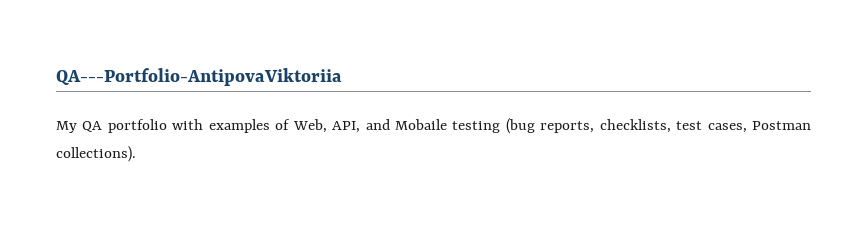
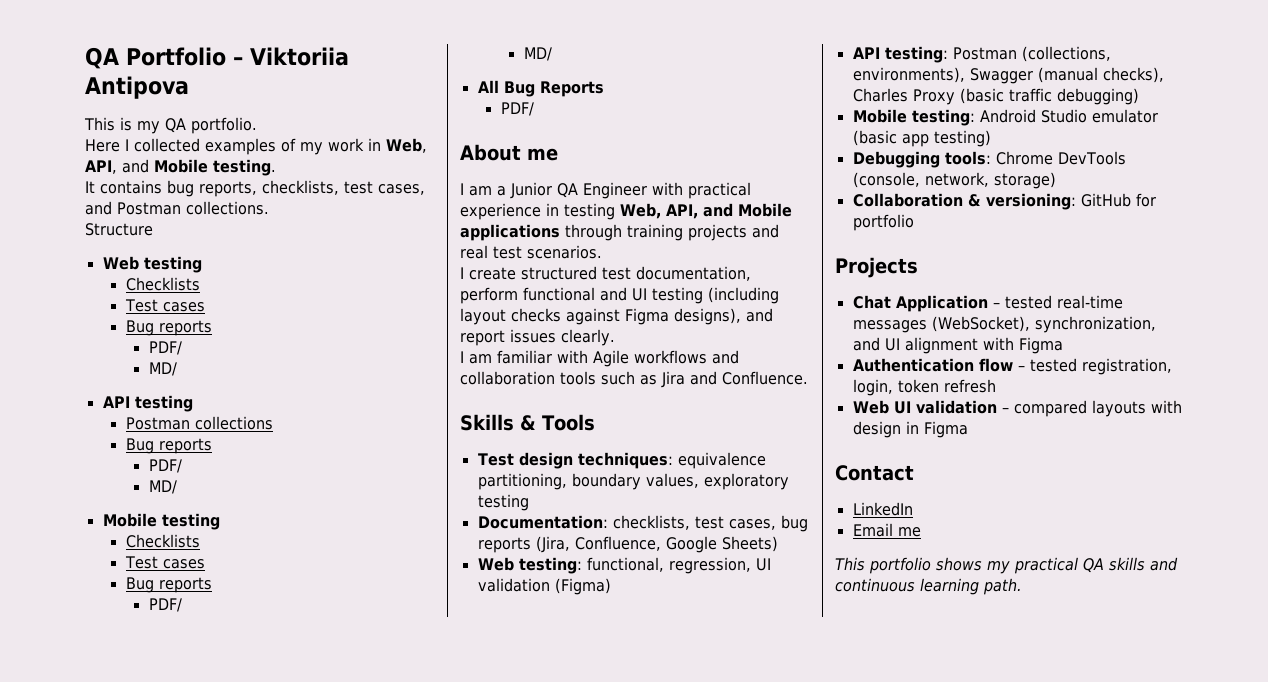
- QA---Portfolio-AntipovaViktoriia
- My QA portfolio with examples of Web, API, and Mobaile testing (bug reports, checklists, test cases, Postman collections).
+ QA Portfolio – Viktoriia Antipova
+ This is my QA portfolio.
+ Here I collected examples of my work in Web, API, and Mobile testing.
+ It contains bug reports, checklists, test cases, and Postman collections.
+ Structure
+ Web testing
+ Checklists
+ Test cases
+ Bug reports
+ PDF/
+ MD/
+ API testing
+ Postman collections
+ Bug reports
+ PDF/
+ MD/
+ Mobile testing
+ Checklists
+ Test cases
+ Bug reports
+ PDF/
+ MD/
+ All Bug Reports
+ PDF/
+ About me
+ I am a Junior QA Engineer with practical experience in testing Web, API, and Mobile applications through training projects and real test scenarios.
+ I create structured test documentation, perform functional and UI testing (including layout checks against Figma designs), and report issues clearly.
+ I am familiar with Agile workflows and collaboration tools such as Jira and Confluence.
+ Skills & Tools
+ Test design techniques: equivalence partitioning, boundary values, exploratory testing
+ Documentation: checklists, test cases, bug reports (Jira, Confluence, Google Sheets)
+ Web testing: functional, regression, UI validation (Figma)
+ API testing: Postman (collections, environments), Swagger (manual checks), Charles Proxy (basic traffic debugging)
+ Mobile testing: Android Studio emulator (basic app testing)
+ Debugging tools: Chrome DevTools (console, network, storage)
+ Collaboration & versioning: GitHub for portfolio
+ Projects
+ Chat Application – tested real-time messages (WebSocket), synchronization, and UI alignment with Figma
+ Authentication flow – tested registration, login, token refresh
+ Web UI validation – compared layouts with design in Figma
+ Contact
+ LinkedIn
+ Email me
+ This portfolio shows my practical QA skills and continuous learning path.

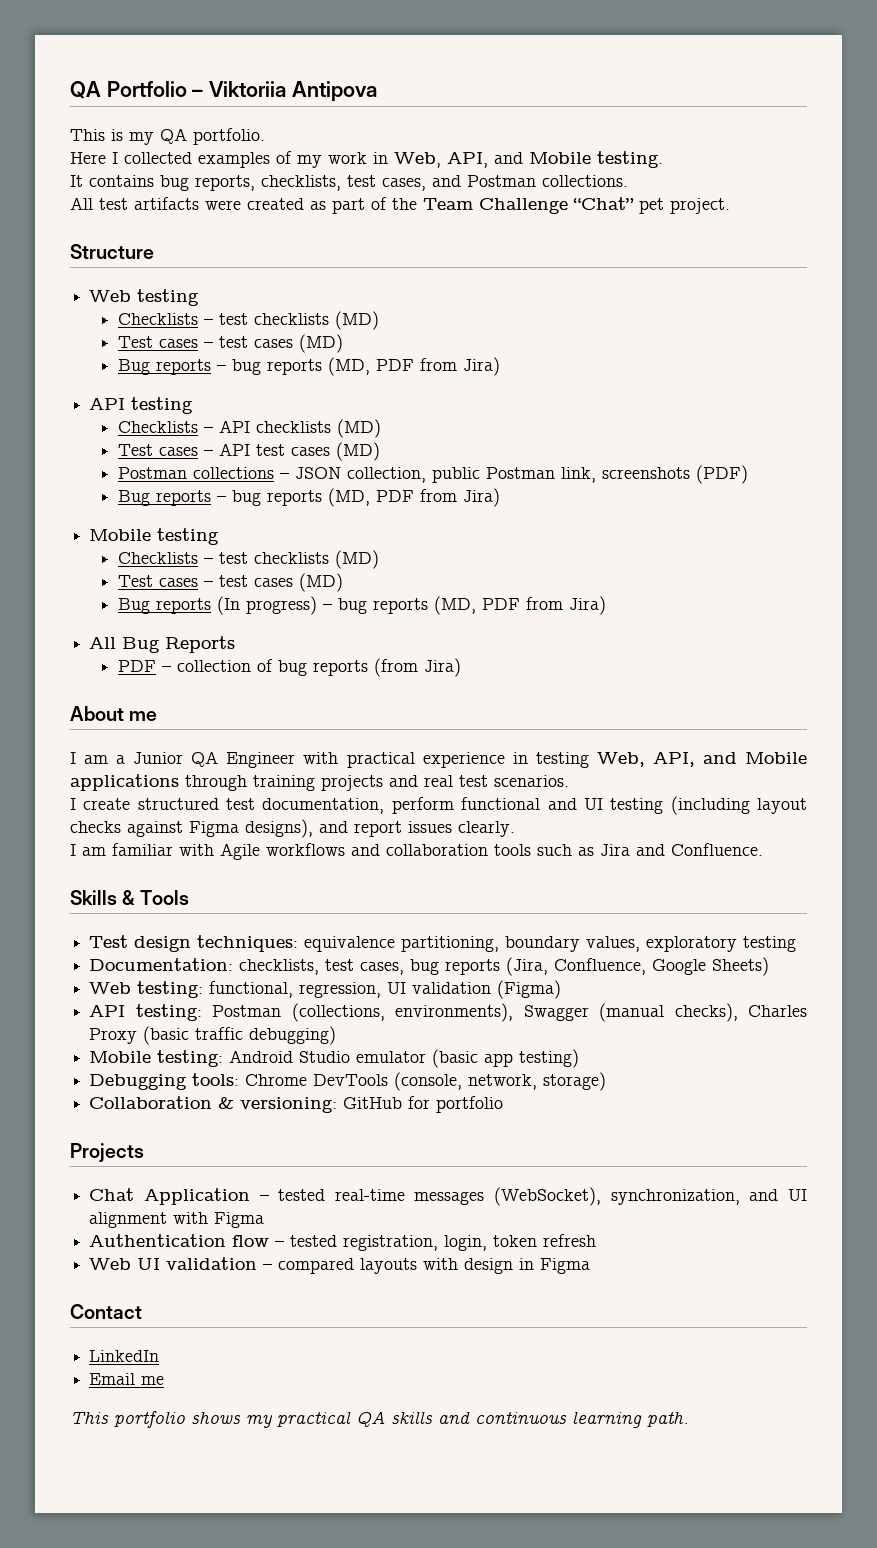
+ All test artifacts were created as part of the Team Challenge “Chat” pet project.
  Structure
  Web testing
- Checklists
- Test cases
- Bug reports
- PDF/
- MD/
+ Checklists – test checklists (MD)
+ Test cases – test cases (MD)
+ Bug reports – bug reports (MD, PDF from Jira)
  API testing
- Postman collections
- Bug reports
- PDF/
- MD/
+ Checklists – API checklists (MD)
+ Test cases – API test cases (MD)
+ Postman collections – JSON collection, public Postman link, screenshots (PDF)
+ Bug reports – bug reports (MD, PDF from Jira)
  Mobile testing
- Checklists
- Test cases
- Bug reports
- PDF/
- MD/
+ Checklists – test checklists (MD)
+ Test cases – test cases (MD)
+ Bug reports (In progress) – bug reports (MD, PDF from Jira)
  All Bug Reports
- PDF/
+ PDF – collection of bug reports (from Jira)

